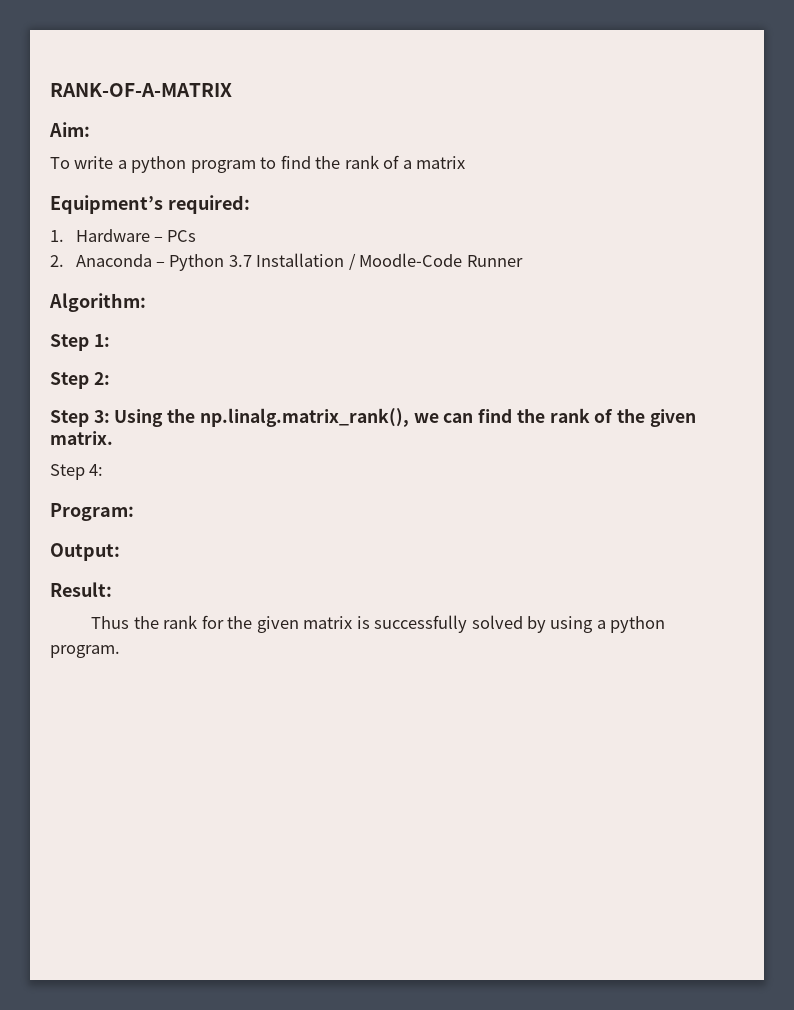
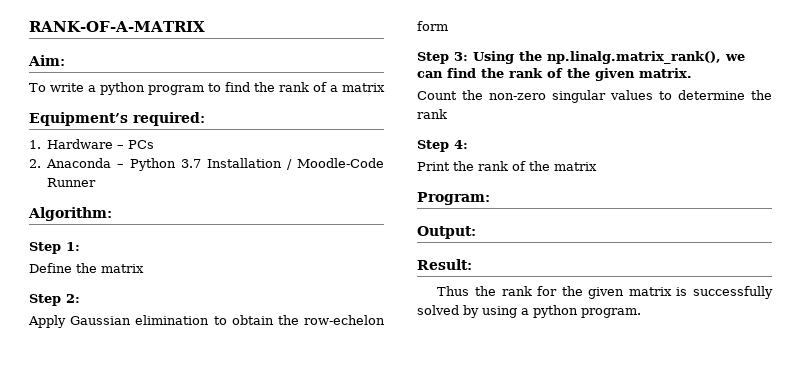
+ Define the matrix
+ Apply Gaussian elimination to obtain the row-echelon form
+ Count the non-zero singular values to determine the rank
  Step 4:
+ Print the rank of the matrix

